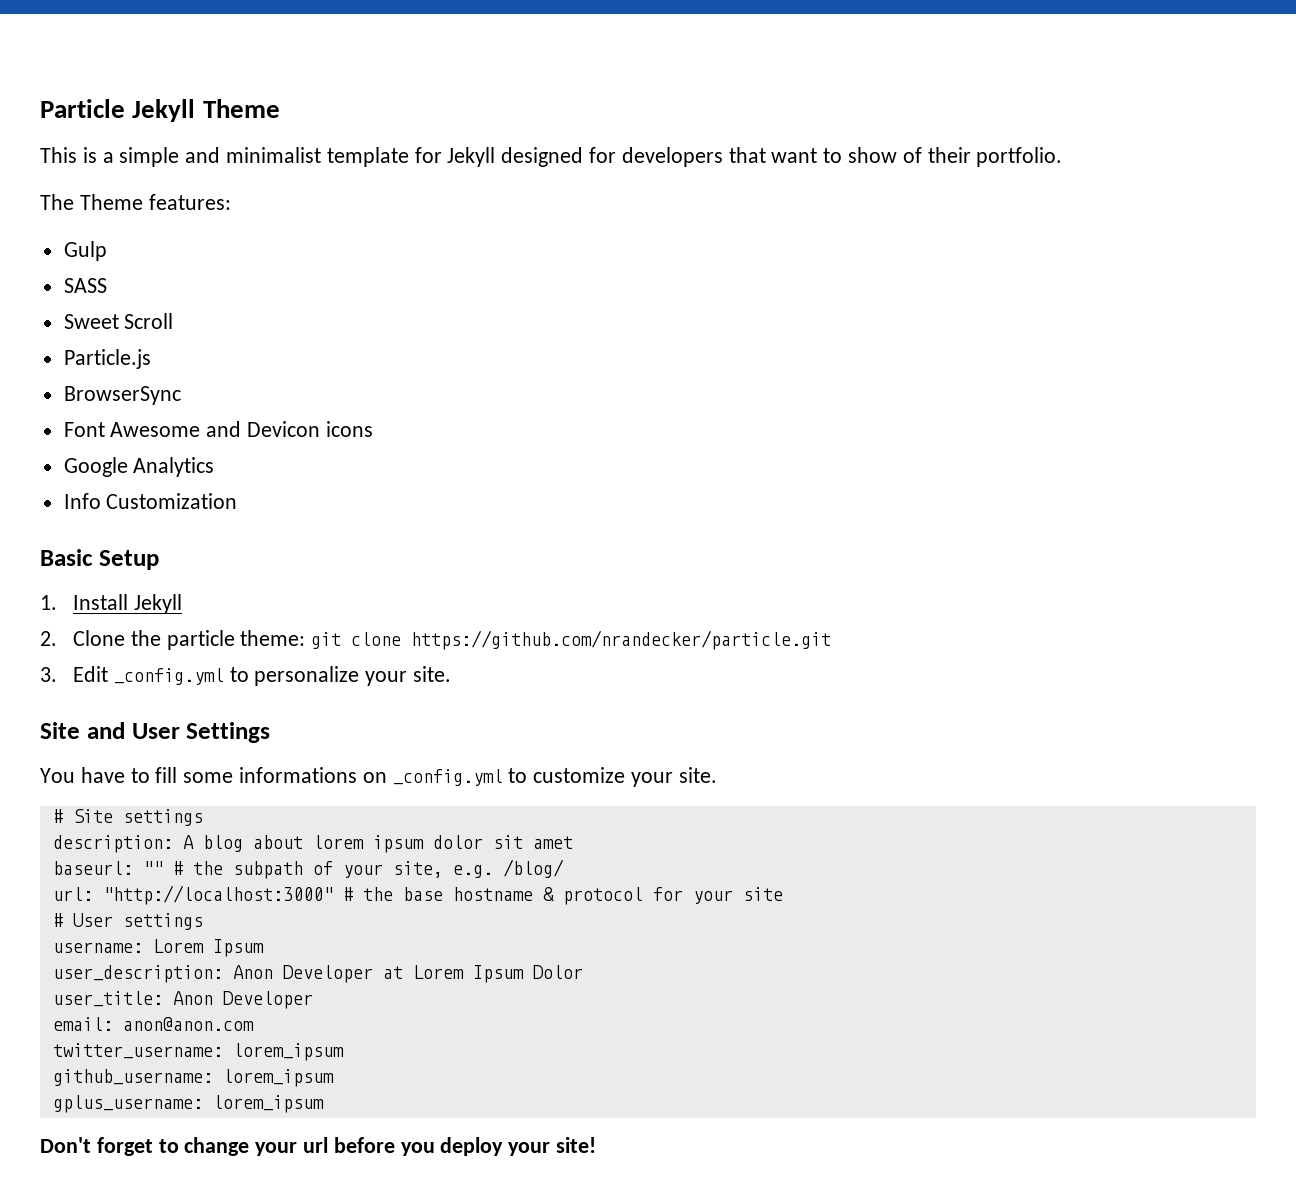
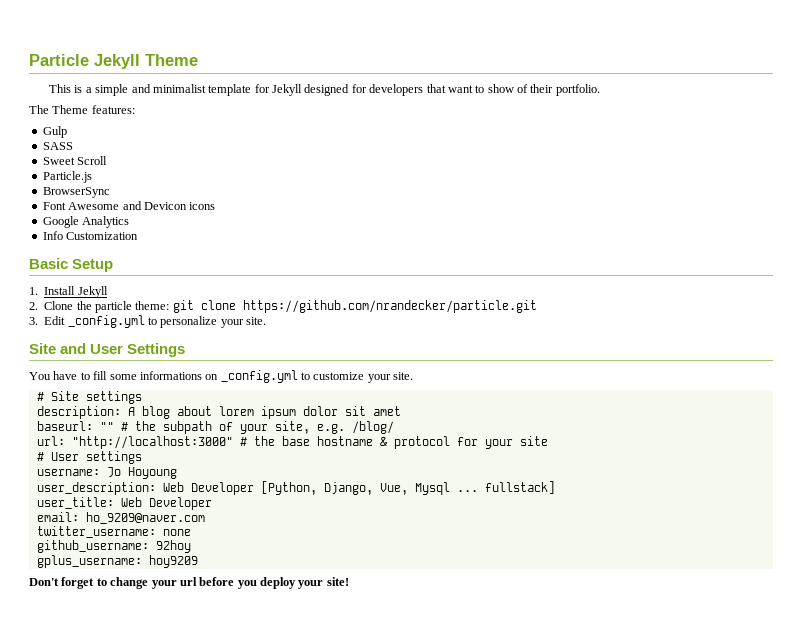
- username: Lorem Ipsum
+ username: Jo Hoyoung
- user_description: Anon Developer at Lorem Ipsum Dolor
+ user_description: Web Developer [Python, Django, Vue, Mysql ... fullstack]
- user_title: Anon Developer
+ user_title: Web Developer
- email: anon@anon.com
- twitter_username: lorem_ipsum
+ email: ho_9209@naver.com
+ twitter_username: none
- github_username: lorem_ipsum
+ github_username: 92hoy
- gplus_username: lorem_ipsum
+ gplus_username: hoy9209

